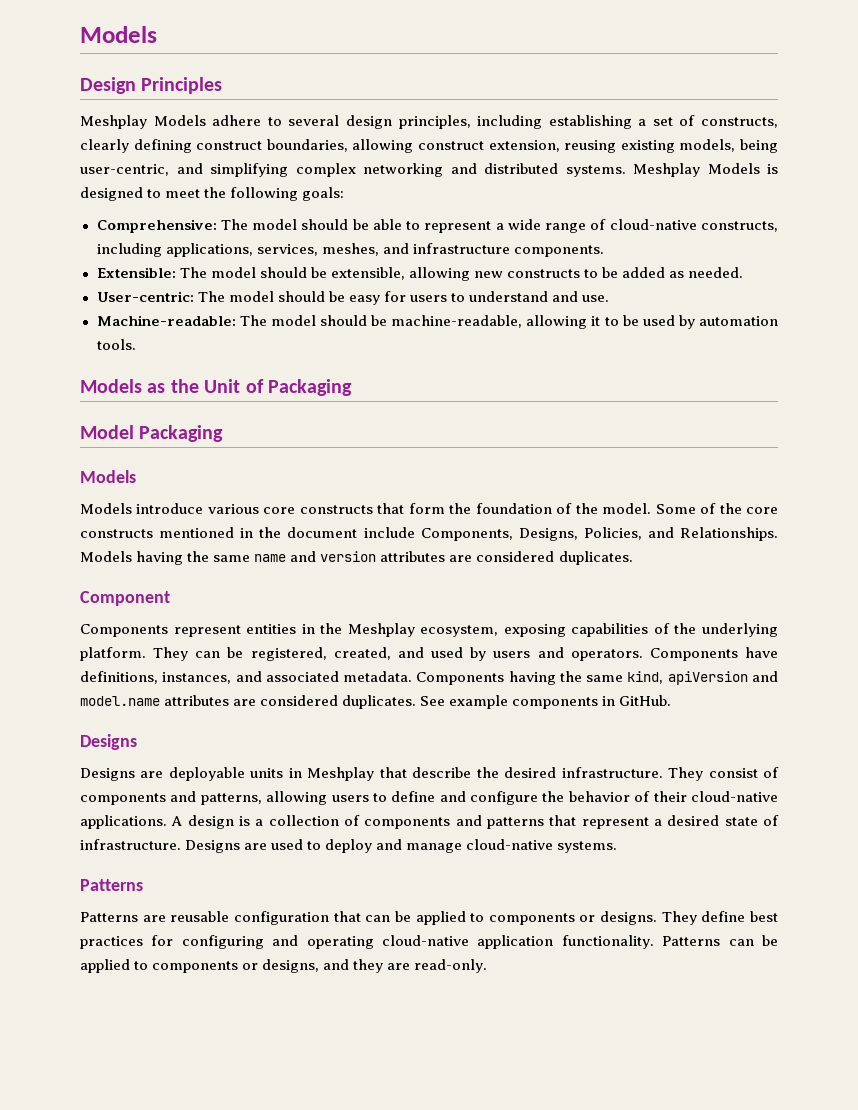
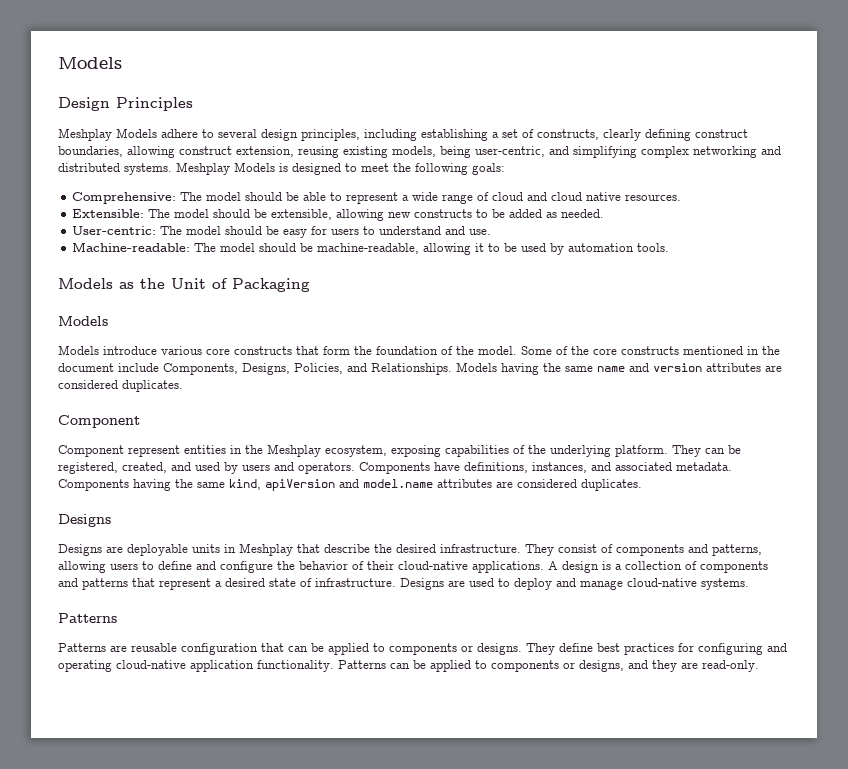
- Comprehensive: The model should be able to represent a wide range of cloud-native constructs, including applications, services, meshes, and infrastructure components.
+ Comprehensive: The model should be able to represent a wide range of cloud and cloud native resources.
- Model Packaging
- Components represent entities in the Meshplay ecosystem, exposing capabilities of the underlying platform.
+ Component represent entities in the Meshplay ecosystem, exposing capabilities of the underlying platform.
- See example components in GitHub.

